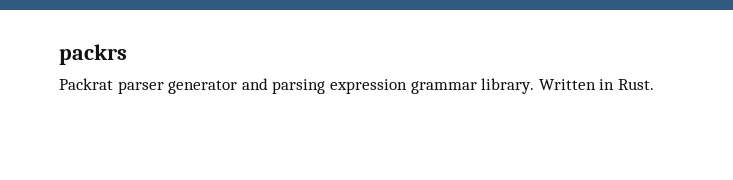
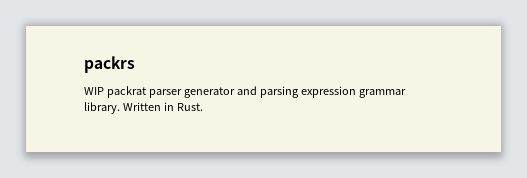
- Packrat parser generator and parsing expression grammar library.
+ WIP packrat parser generator and parsing expression grammar library.

